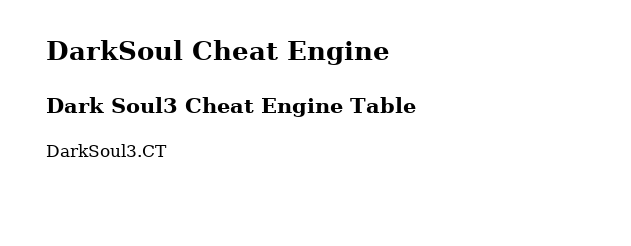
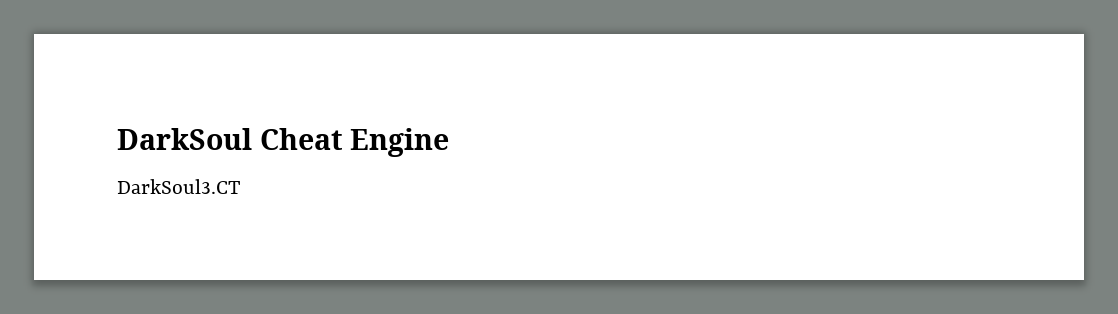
- Dark Soul3 Cheat Engine Table

